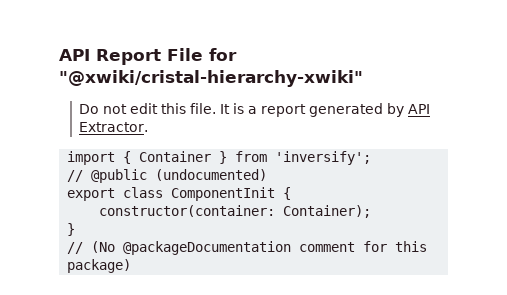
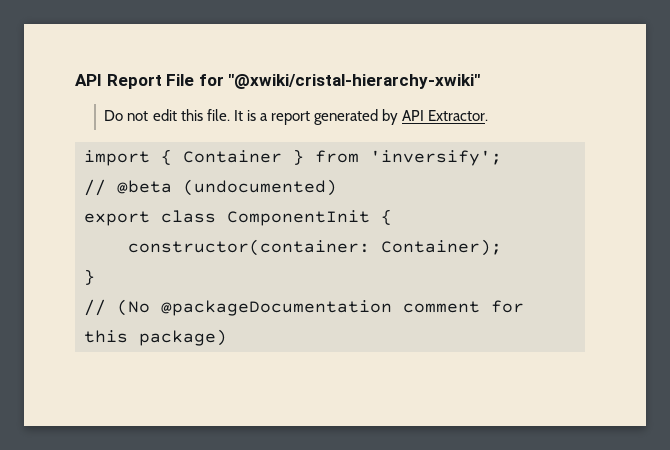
- // @public (undocumented)
+ // @beta (undocumented)

